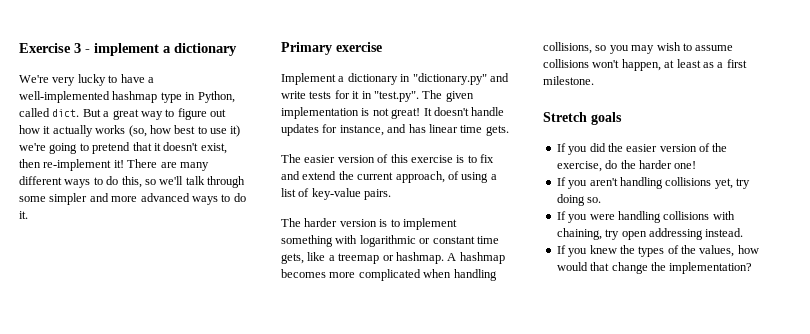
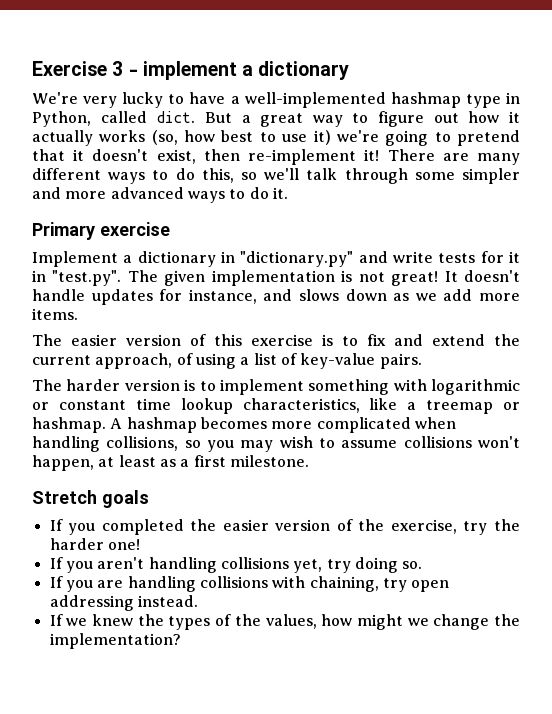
- It doesn't handle updates for instance, and has linear time gets.
+ It doesn't handle updates for instance, and slows down as we add more items.
- The harder version is to implement something with logarithmic or constant time gets, like a treemap or hashmap.
+ The harder version is to implement something with logarithmic or constant time lookup characteristics, like a treemap or hashmap.
- If you did the easier version of the exercise, do the harder one!
+ If you completed the easier version of the exercise, try the harder one!
- If you were handling collisions with chaining, try open addressing instead.
+ If you are handling collisions with chaining, try open addressing instead.
- If you knew the types of the values, how would that change the implementation?
+ If we knew the types of the values, how might we change the implementation?

